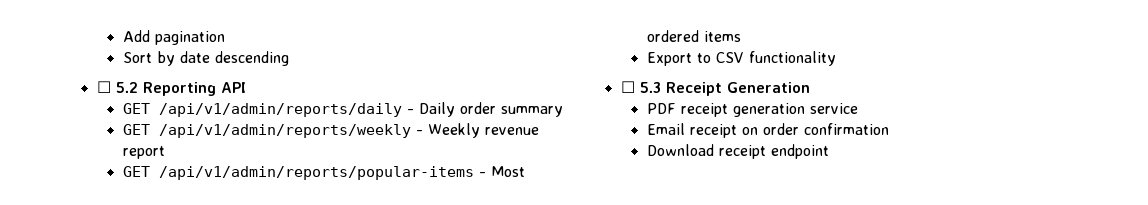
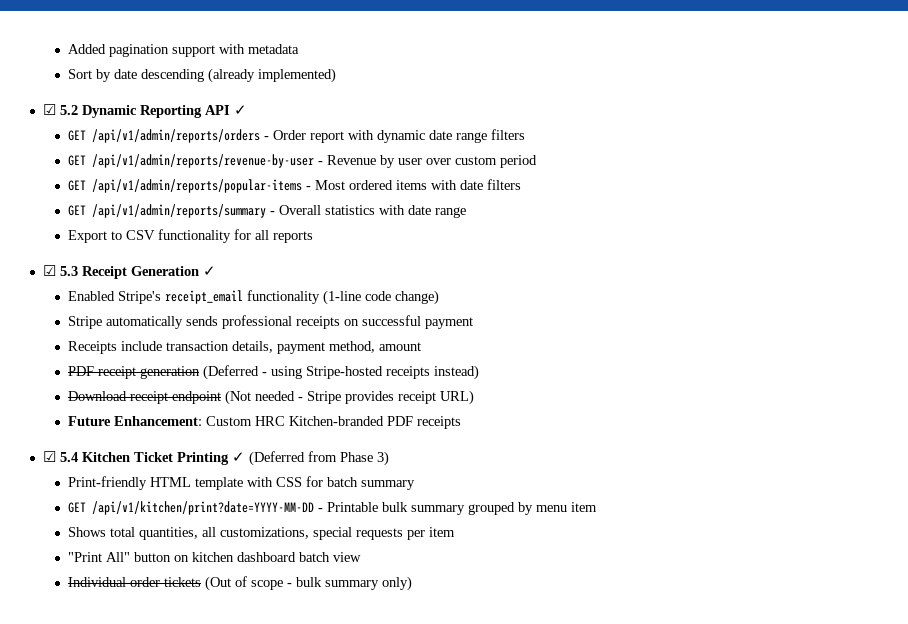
- Add pagination
+ Added pagination support with metadata
- Sort by date descending
- ☐ 5.2 Reporting API
- GET /api/v1/admin/reports/daily - Daily order summary
- GET /api/v1/admin/reports/weekly - Weekly revenue report
+ Sort by date descending (already implemented)
+ ☑ 5.2 Dynamic Reporting API ✓
+ GET /api/v1/admin/reports/orders - Order report with dynamic date range filters
+ GET /api/v1/admin/reports/revenue-by-user - Revenue by user over custom period
- GET /api/v1/admin/reports/popular-items - Most ordered items
+ GET /api/v1/admin/reports/popular-items - Most ordered items with date filters
+ GET /api/v1/admin/reports/summary - Overall statistics with date range
- Export to CSV functionality
- ☐ 5.3 Receipt Generation
- PDF receipt generation service
- Email receipt on order confirmation
- Download receipt endpoint
+ Export to CSV functionality for all reports
+ ☑ 5.3 Receipt Generation ✓
+ Enabled Stripe's receipt_email functionality (1-line code change)
+ Stripe automatically sends professional receipts on successful payment
+ Receipts include transaction details, payment method, amount
+ PDF receipt generation (Deferred - using Stripe-hosted receipts instead)
+ Download receipt endpoint (Not needed - Stripe provides receipt URL)
+ Future Enhancement: Custom HRC Kitchen-branded PDF receipts
+ ☑ 5.4 Kitchen Ticket Printing ✓ (Deferred from Phase 3)
+ Print-friendly HTML template with CSS for batch summary
+ GET /api/v1/kitchen/print?date=YYYY-MM-DD - Printable bulk summary grouped by menu item
+ Shows total quantities, all customizations, special requests per item
+ "Print All" button on kitchen dashboard batch view
+ Individual order tickets (Out of scope - bulk summary only)

